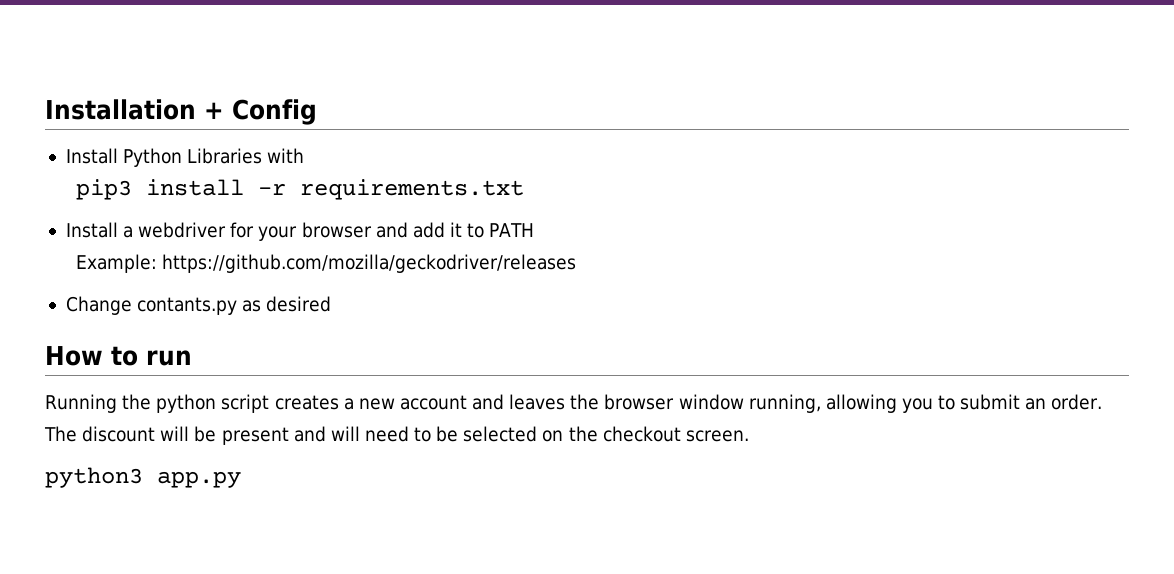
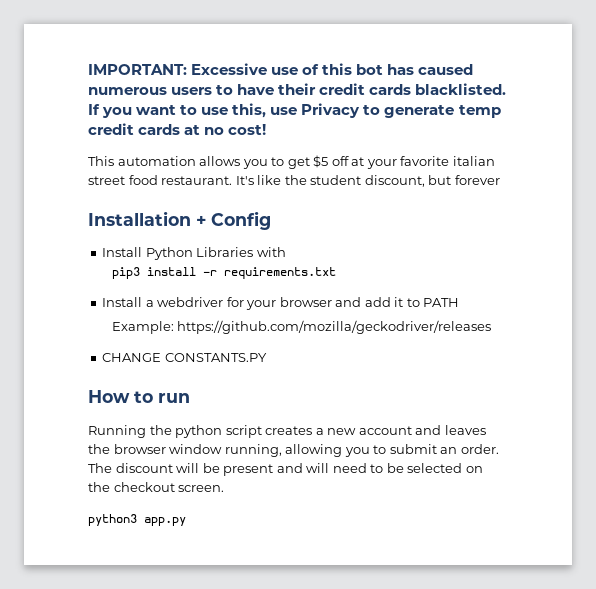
+ IMPORTANT: Excessive use of this bot has caused numerous users to have their credit cards blacklisted. If you want to use this, use Privacy to generate temp credit cards at no cost!
+ This automation allows you to get $5 off at your favorite italian street food restaurant. It's like the student discount, but forever
- Change contants.py as desired
+ CHANGE CONSTANTS.PY

